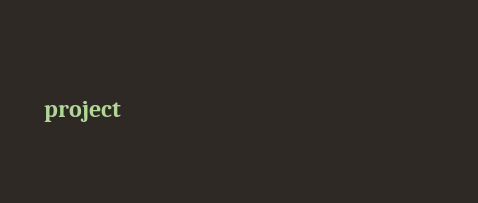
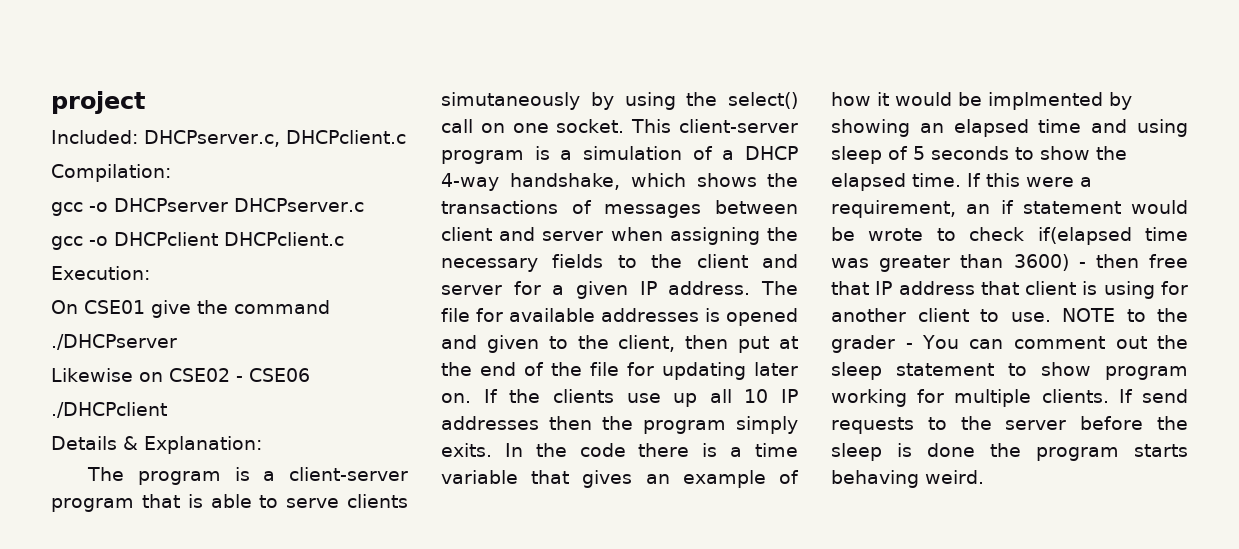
+ Included: DHCPserver.c, DHCPclient.c
+ Compilation:
+ gcc -o DHCPserver DHCPserver.c
+ gcc -o DHCPclient DHCPclient.c
+ Execution:
+ On CSE01 give the command
+ ./DHCPserver
+ Likewise on CSE02 - CSE06
+ ./DHCPclient
+ Details & Explanation:
+ The program is a client-server program that is able to serve clients simutaneously by using the select() call on one socket. This client-server program is a simulation of a DHCP 4-way handshake, which shows the transactions of messages between client and server when assigning the necessary fields to the client and server for a given IP address. The file for available addresses is opened and given to the client, then put at the end of the file for updating later on. If the clients use up all 10 IP addresses then the program simply exits. In the code there is a time variable that gives an example of how it would be implmented by showing an elapsed time and using sleep of 5 seconds to show the elapsed time. If this were a requirement, an if statement would be wrote to check if(elapsed time was greater than 3600) - then free that IP address that client is using for another client to use. NOTE to the grader - You can comment out the sleep statement to show program working for multiple clients. If send requests to the server before the sleep is done the program starts behaving weird.

